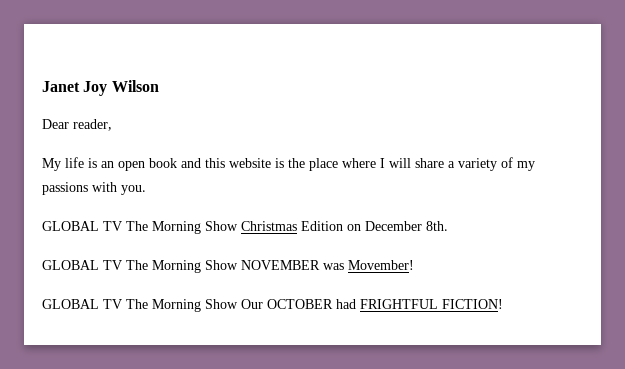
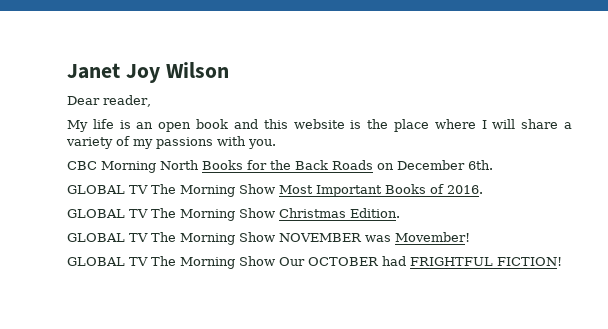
+ CBC Morning North Books for the Back Roads on December 6th.
+ GLOBAL TV The Morning Show Most Important Books of 2016.
- GLOBAL TV The Morning Show Christmas Edition on December 8th.
+ GLOBAL TV The Morning Show Christmas Edition.

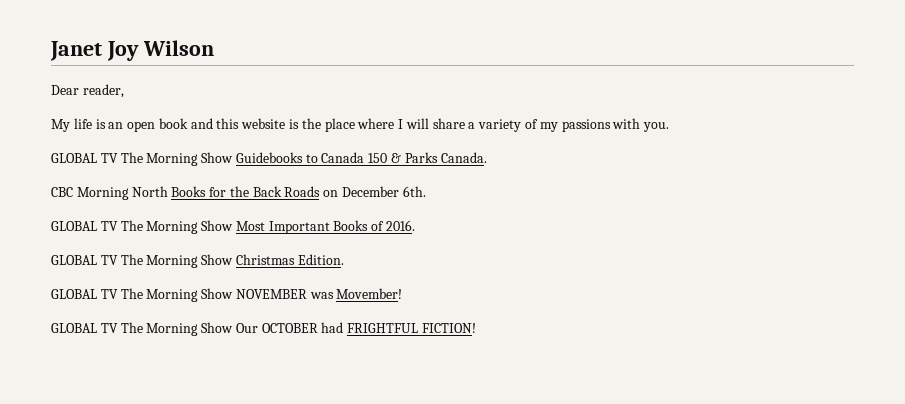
+ GLOBAL TV The Morning Show Guidebooks to Canada 150 & Parks Canada.

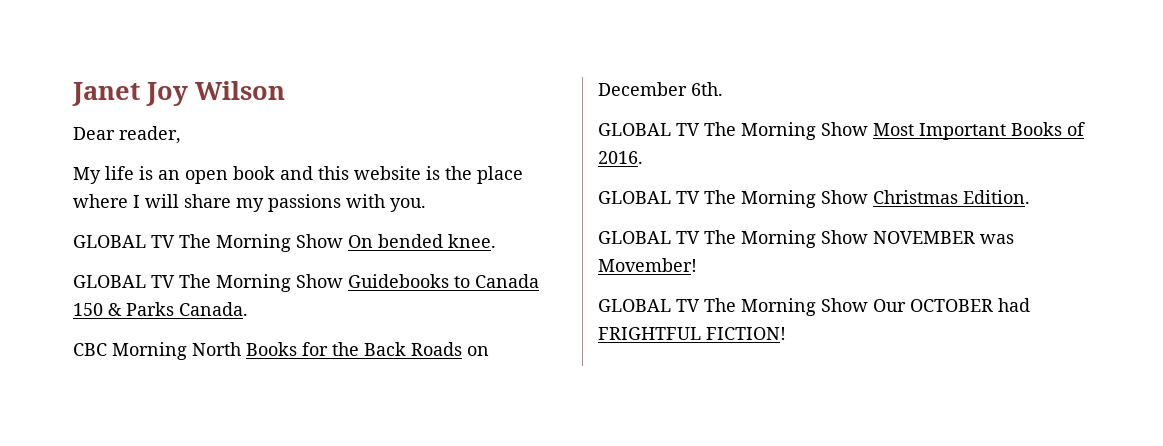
- My life is an open book and this website is the place where I will share a variety of my passions with you.
+ My life is an open book and this website is the place where I will share my passions with you.
+ GLOBAL TV The Morning Show On bended knee.

